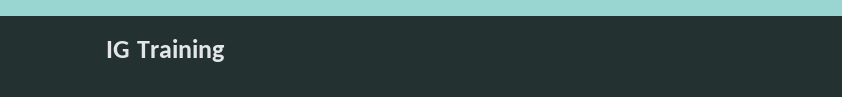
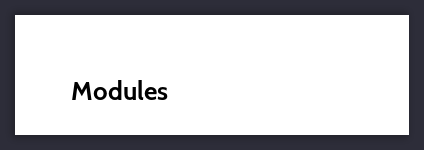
- IG Training
+ Modules

